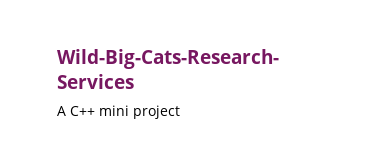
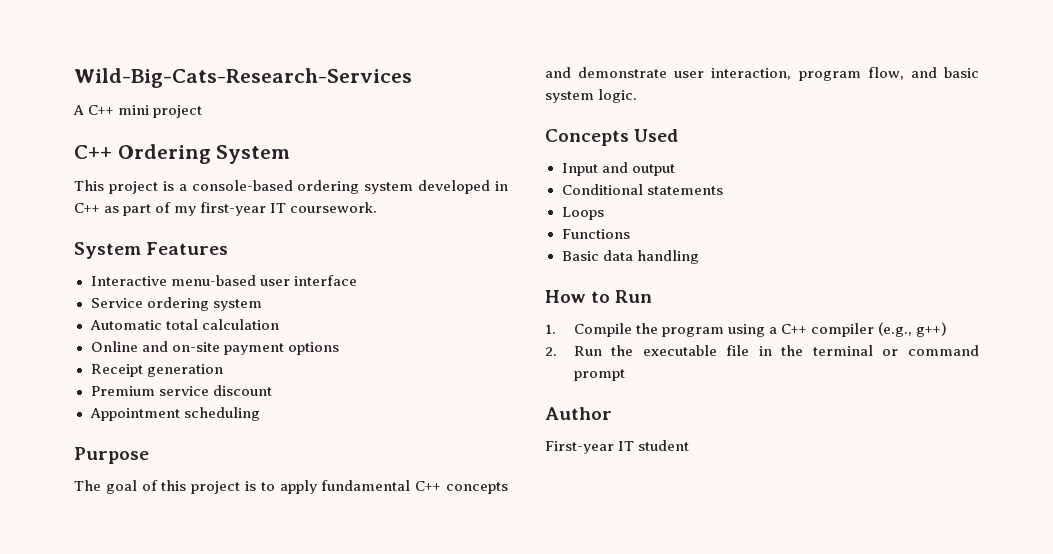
+ C++ Ordering System
+ This project is a console-based ordering system developed in C++ as part of my first-year IT coursework.
+ System Features
+ Interactive menu-based user interface
+ Service ordering system
+ Automatic total calculation
+ Online and on-site payment options
+ Receipt generation
+ Premium service discount
+ Appointment scheduling
+ Purpose
+ The goal of this project is to apply fundamental C++ concepts and demonstrate user interaction, program flow, and basic system logic.
+ Concepts Used
+ Input and output
+ Conditional statements
+ Loops
+ Functions
+ Basic data handling
+ How to Run
+ 1. Compile the program using a C++ compiler (e.g., g++)
+ 2. Run the executable file in the terminal or command prompt
+ Author
+ First-year IT student

